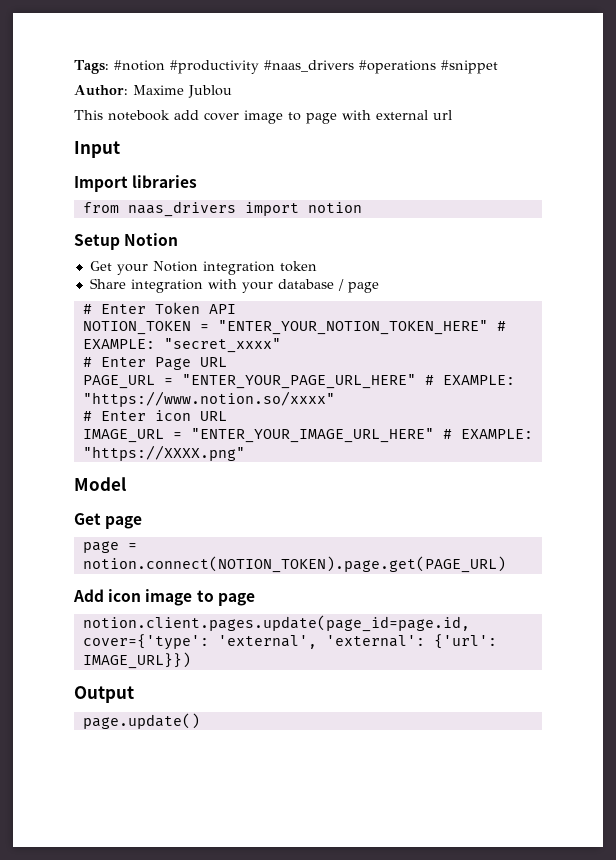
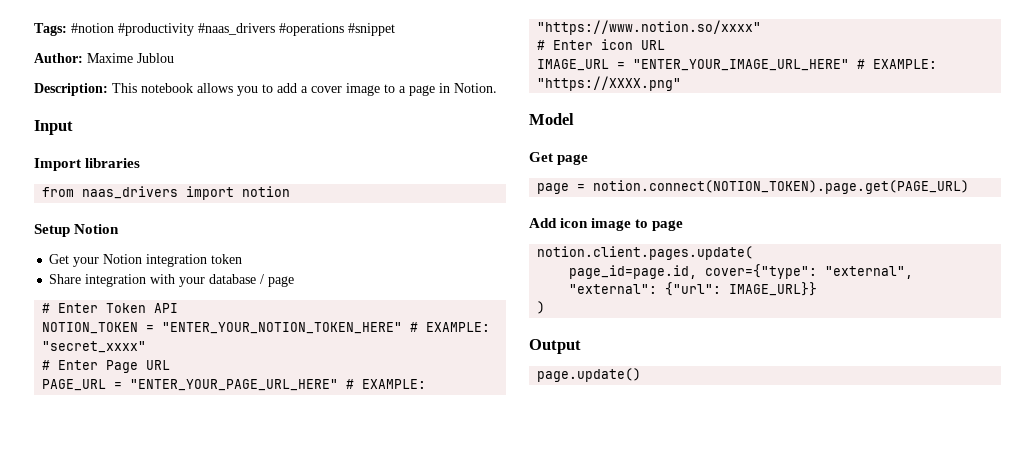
- This notebook add cover image to page with external url
+ Description: This notebook allows you to add a cover image to a page in Notion.
- notion.client.pages.update(page_id=page.id, cover={'type': 'external', 'external': {'url': IMAGE_URL}})
+ notion.client.pages.update(
+ page_id=page.id, cover={"type": "external", "external": {"url": IMAGE_URL}}
+ )

